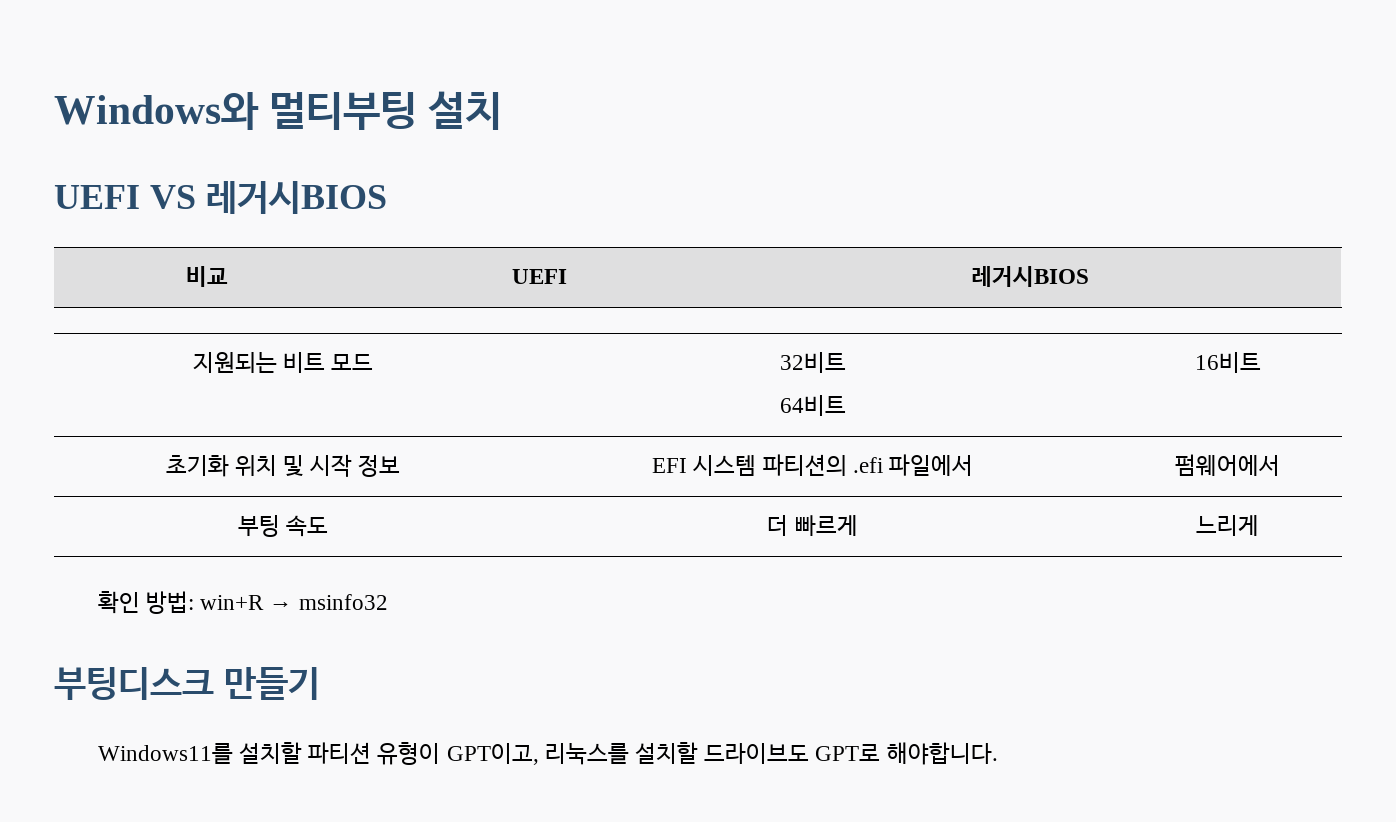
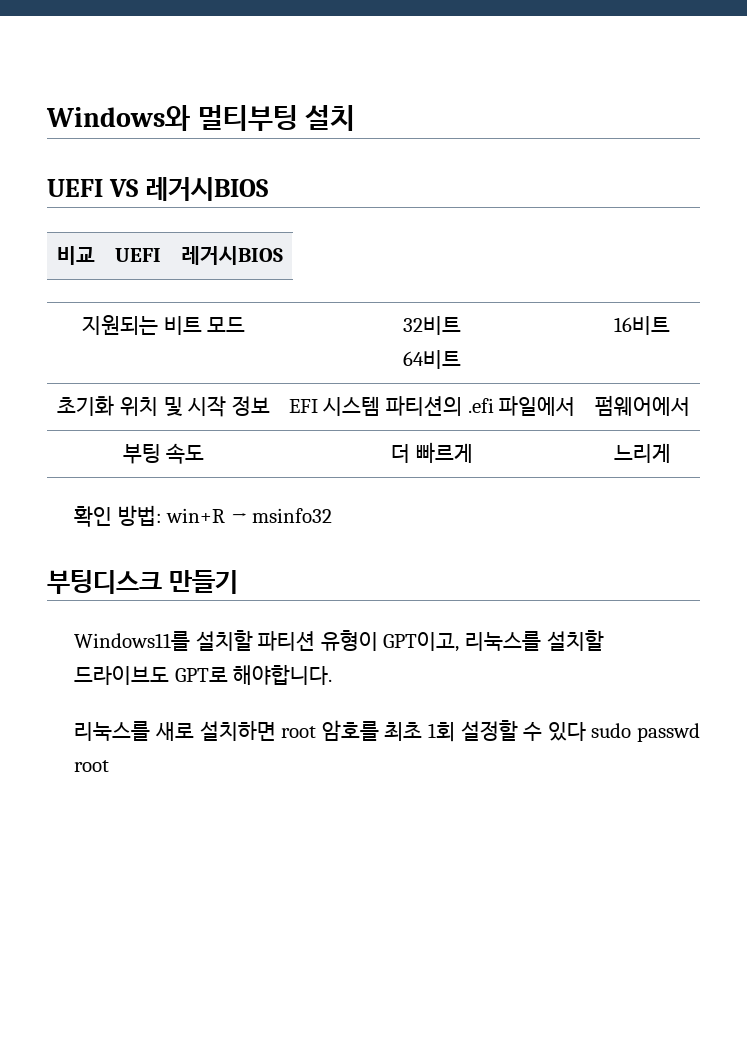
+ 리눅스를 새로 설치하면 root 암호를 최초 1회 설정할 수 있다 sudo passwd root

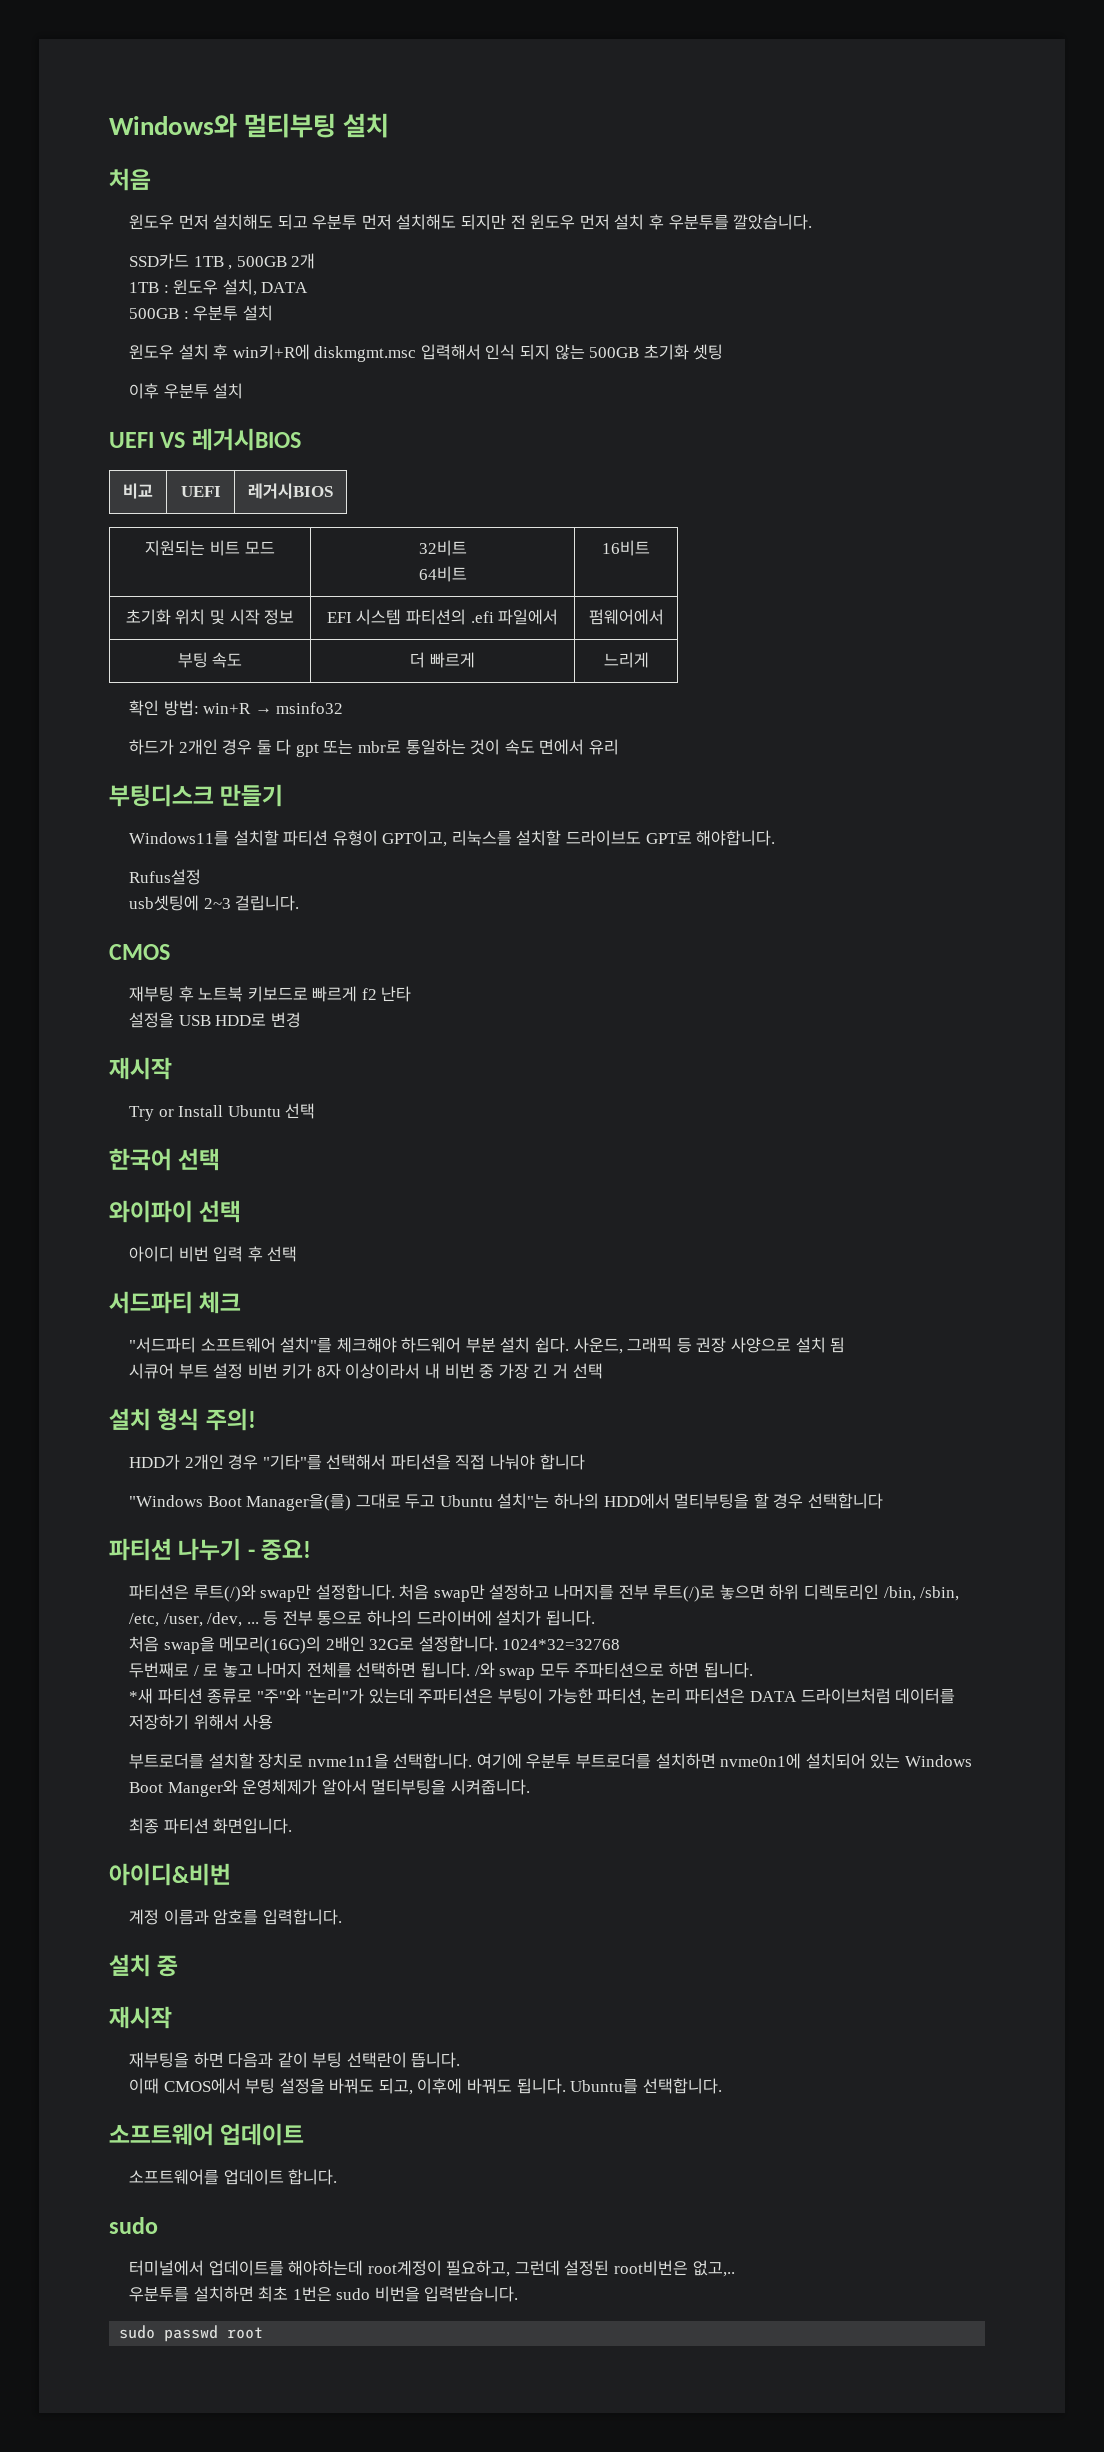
  Windows와 멀티부팅 설치
+ 처음
+ 윈도우 먼저 설치해도 되고 우분투 먼저 설치해도 되지만 전 윈도우 먼저 설치 후 우분투를 깔았습니다.
+ SSD카드 1TB , 500GB 2개
+ 1TB : 윈도우 설치, DATA
+ 500GB : 우분투 설치
+ 윈도우 설치 후 win키+R에 diskmgmt.msc 입력해서 인식 되지 않는 500GB 초기화 셋팅
+ 이후 우분투 설치
+ 하드가 2개인 경우 둘 다 gpt 또는 mbr로 통일하는 것이 속도 면에서 유리
- 리눅스를 새로 설치하면 root 암호를 최초 1회 설정할 수 있다 sudo passwd root
+ Rufus설정
+ usb셋팅에 2~3 걸립니다.
+ CMOS
+ 재부팅 후 노트북 키보드로 빠르게 f2 난타
+ 설정을 USB HDD로 변경
+ 재시작
+ Try or Install Ubuntu 선택
+ 한국어 선택
+ 와이파이 선택
+ 아이디 비번 입력 후 선택
+ 서드파티 체크
+ "서드파티 소프트웨어 설치"를 체크해야 하드웨어 부분 설치 쉽다. 사운드, 그래픽 등 권장 사양으로 설치 됨
+ 시큐어 부트 설정 비번 키가 8자 이상이라서 내 비번 중 가장 긴 거 선택
+ 설치 형식 주의!
+ HDD가 2개인 경우 "기타"를 선택해서 파티션을 직접 나눠야 합니다
+ "Windows Boot Manager을(를) 그대로 두고 Ubuntu 설치"는 하나의 HDD에서 멀티부팅을 할 경우 선택합니다
+ 파티션 나누기 - 중요!
+ 파티션은 루트(/)와 swap만 설정합니다. 처음 swap만 설정하고 나머지를 전부 루트(/)로 놓으면 하위 디렉토리인 /bin, /sbin, /etc, /user, /dev, ... 등 전부 통으로 하나의 드라이버에 설치가 됩니다.
+ 처음 swap을 메모리(16G)의 2배인 32G로 설정합니다. 1024*32=32768
+ 두번째로 / 로 놓고 나머지 전체를 선택하면 됩니다. /와 swap 모두 주파티션으로 하면 됩니다.
+ *새 파티션 종류로 "주"와 "논리"가 있는데 주파티션은 부팅이 가능한 파티션, 논리 파티션은 DATA 드라이브처럼 데이터를 저장하기 위해서 사용
+ 부트로더를 설치할 장치로 nvme1n1을 선택합니다. 여기에 우분투 부트로더를 설치하면 nvme0n1에 설치되어 있는 Windows Boot Manger와 운영체제가 알아서 멀티부팅을 시켜줍니다.
+ 최종 파티션 화면입니다.
+ 아이디&비번
+ 계정 이름과 암호를 입력합니다.
+ 설치 중
+ 재시작
+ 재부팅을 하면 다음과 같이 부팅 선택란이 뜹니다.
+ 이때 CMOS에서 부팅 설정을 바꿔도 되고, 이후에 바꿔도 됩니다. Ubuntu를 선택합니다.
+ 소프트웨어 업데이트
+ 소프트웨어를 업데이트 합니다.
+ sudo
+ 터미널에서 업데이트를 해야하는데 root계정이 필요하고, 그런데 설정된 root비번은 없고,..
+ 우분투를 설치하면 최초 1번은 sudo 비번을 입력받습니다.
+ sudo passwd root

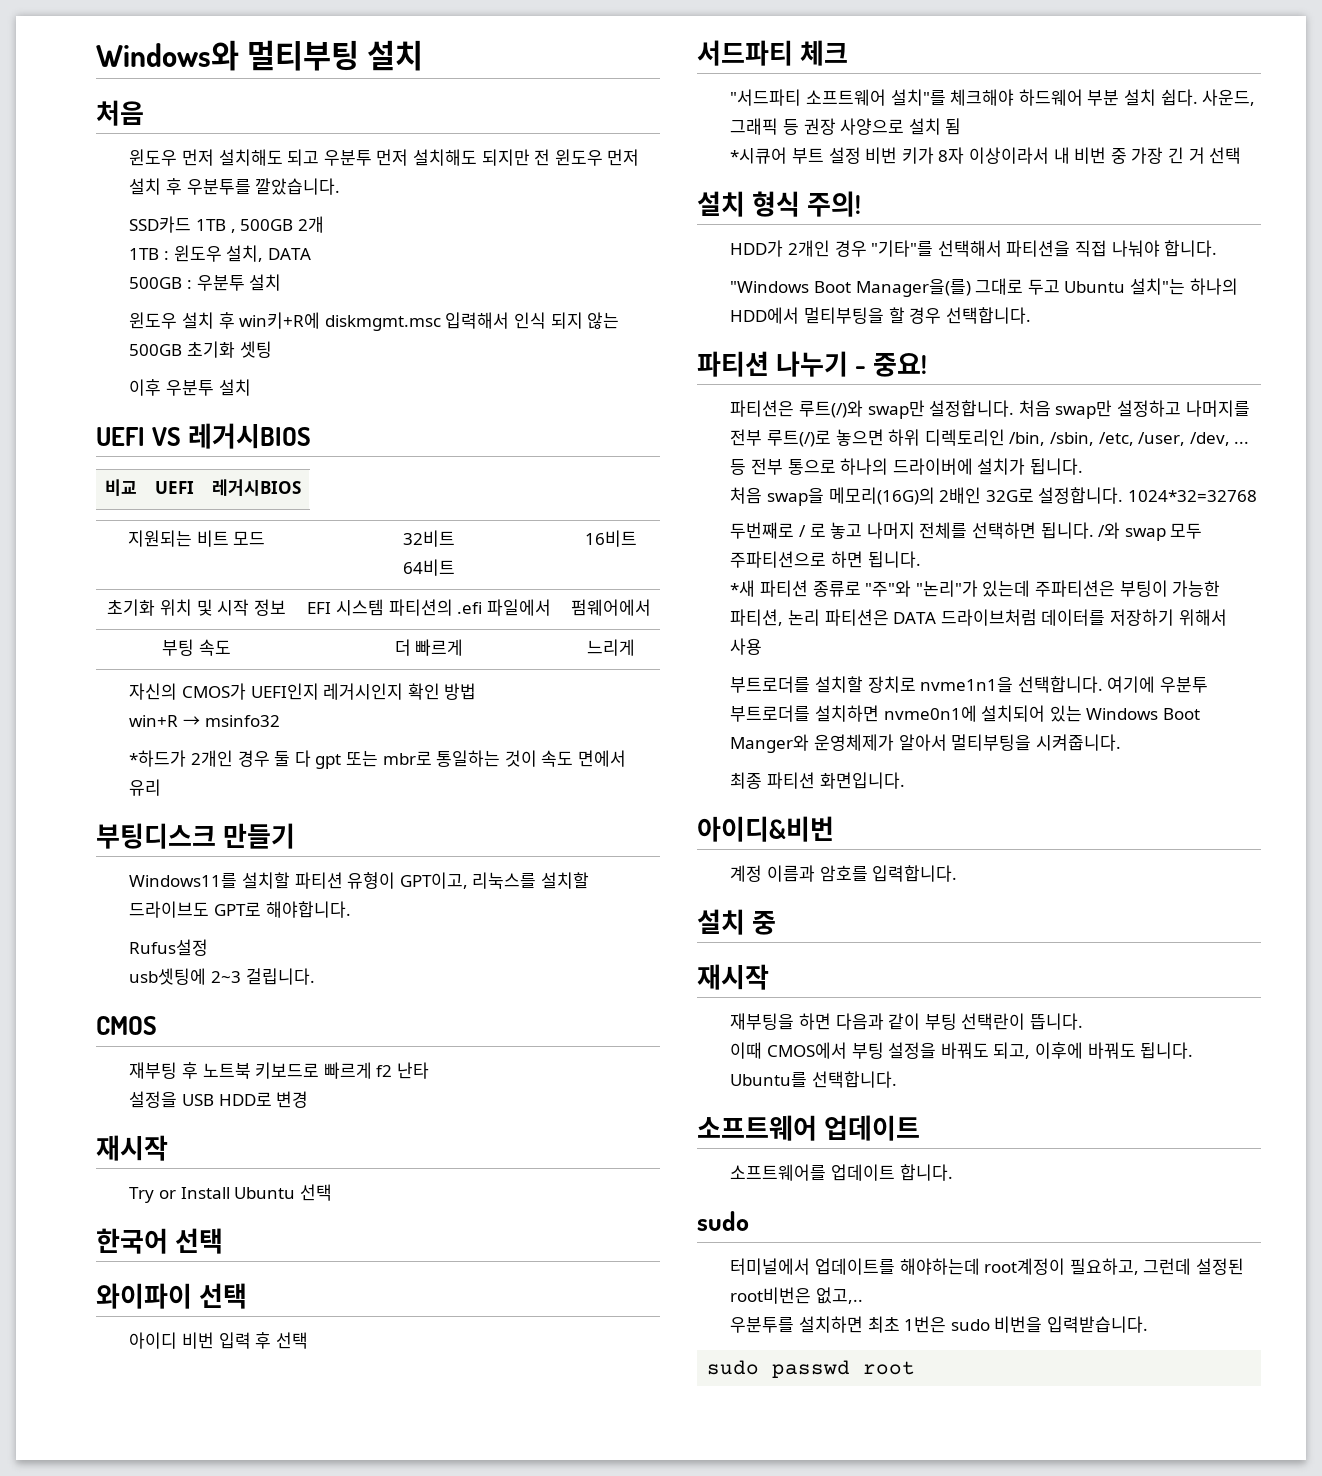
- 확인 방법: win+R → msinfo32
+ 자신의 CMOS가 UEFI인지 레거시인지 확인 방법
+ win+R → msinfo32
- 하드가 2개인 경우 둘 다 gpt 또는 mbr로 통일하는 것이 속도 면에서 유리
+ *하드가 2개인 경우 둘 다 gpt 또는 mbr로 통일하는 것이 속도 면에서 유리
- 시큐어 부트 설정 비번 키가 8자 이상이라서 내 비번 중 가장 긴 거 선택
+ *시큐어 부트 설정 비번 키가 8자 이상이라서 내 비번 중 가장 긴 거 선택
- HDD가 2개인 경우 "기타"를 선택해서 파티션을 직접 나눠야 합니다
+ HDD가 2개인 경우 "기타"를 선택해서 파티션을 직접 나눠야 합니다.
- "Windows Boot Manager을(를) 그대로 두고 Ubuntu 설치"는 하나의 HDD에서 멀티부팅을 할 경우 선택합니다
+ "Windows Boot Manager을(를) 그대로 두고 Ubuntu 설치"는 하나의 HDD에서 멀티부팅을 할 경우 선택합니다.

